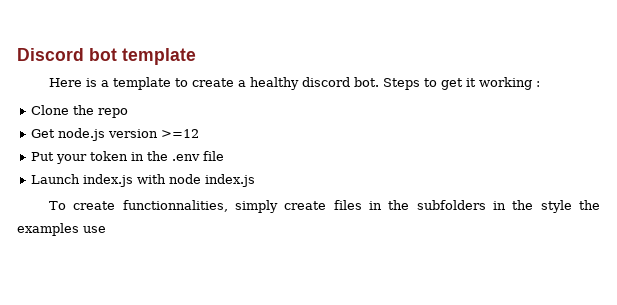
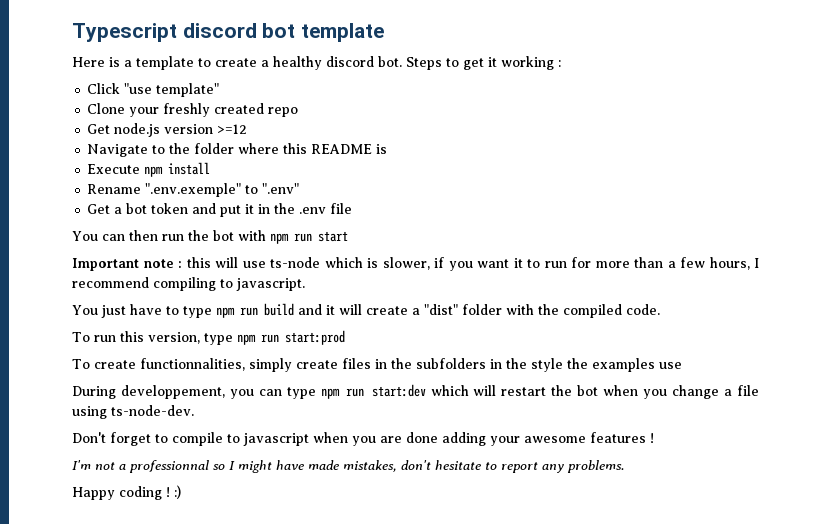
- Discord bot template
+ Typescript discord bot template
- Clone the repo
+ Click "use template"
+ Clone your freshly created repo
- Put your token in the .env file
- Launch index.js with node index.js
+ Navigate to the folder where this README is
+ Execute npm install
+ Rename ".env.exemple" to ".env"
+ Get a bot token and put it in the .env file
+ You can then run the bot with npm run start
+ Important note : this will use ts-node which is slower, if you want it to run for more than a few hours, I recommend compiling to javascript.
+ You just have to type npm run build and it will create a "dist" folder with the compiled code.
+ To run this version, type npm run start:prod
+ During developpement, you can type npm run start:dev which will restart the bot when you change a file using ts-node-dev.
+ Don't forget to compile to javascript when you are done adding your awesome features !
+ I'm not a professionnal so I might have made mistakes, don't hesitate to report any problems.
+ Happy coding ! :)

